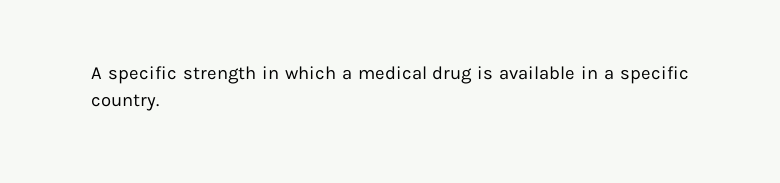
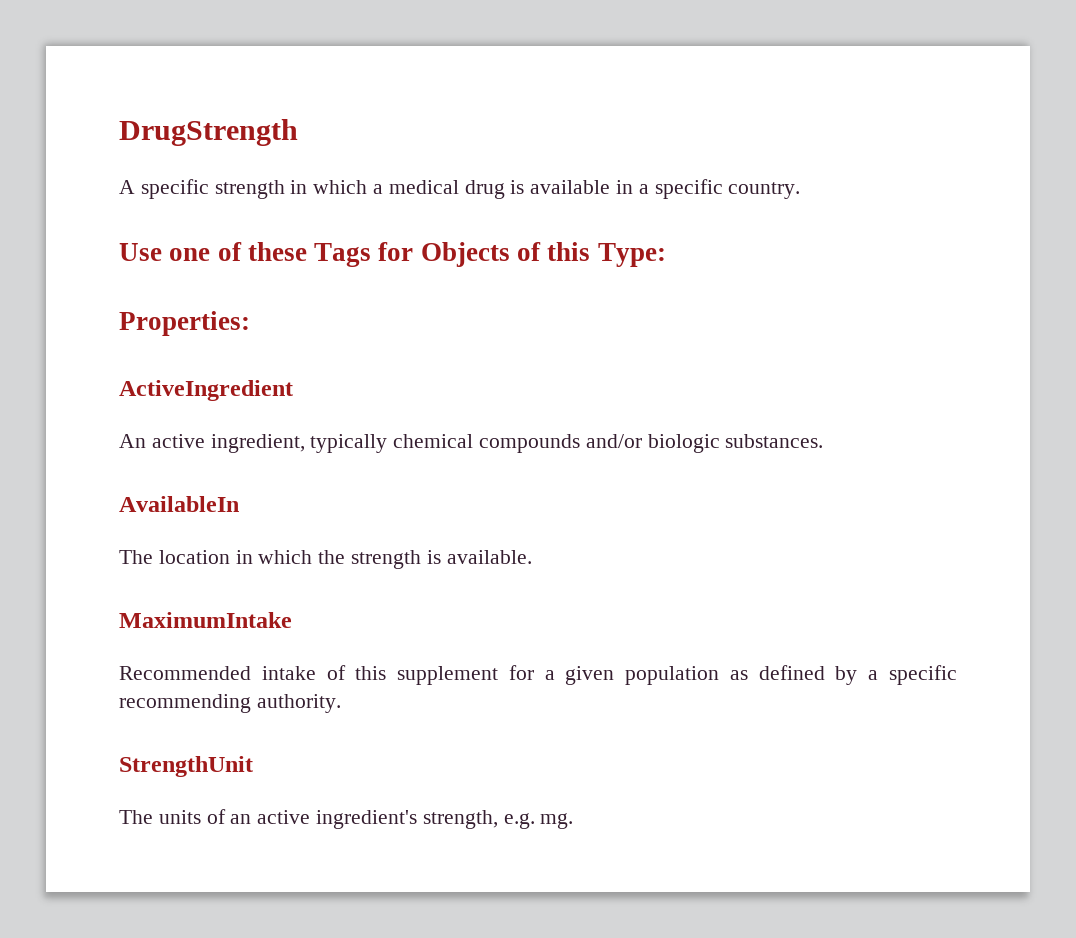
+ DrugStrength
+ Use one of these Tags for Objects of this Type:
+ Properties:
+ ActiveIngredient
+ An active ingredient, typically chemical compounds and/or biologic substances.
+ AvailableIn
+ The location in which the strength is available.
+ MaximumIntake
+ Recommended intake of this supplement for a given population as defined by a specific recommending authority.
+ StrengthUnit
+ The units of an active ingredient's strength, e.g. mg.

